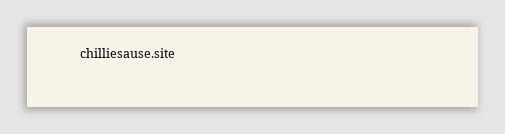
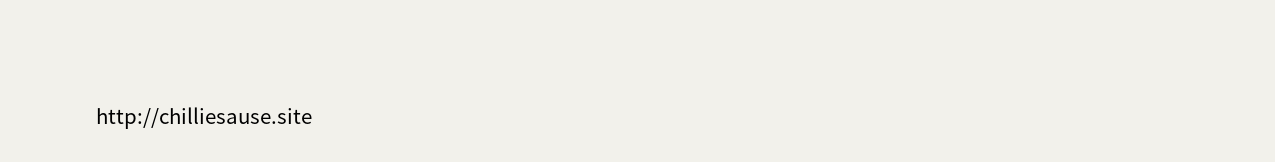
- chilliesause.site
+ http://chilliesause.site

